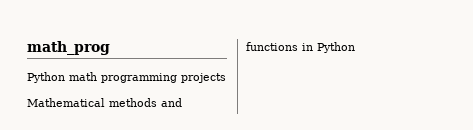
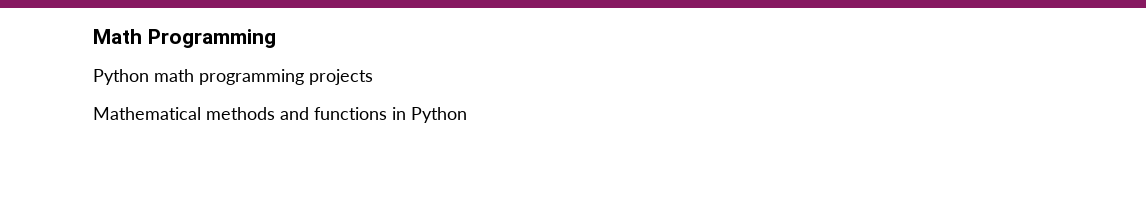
- math_prog
+ Math Programming

